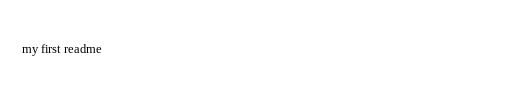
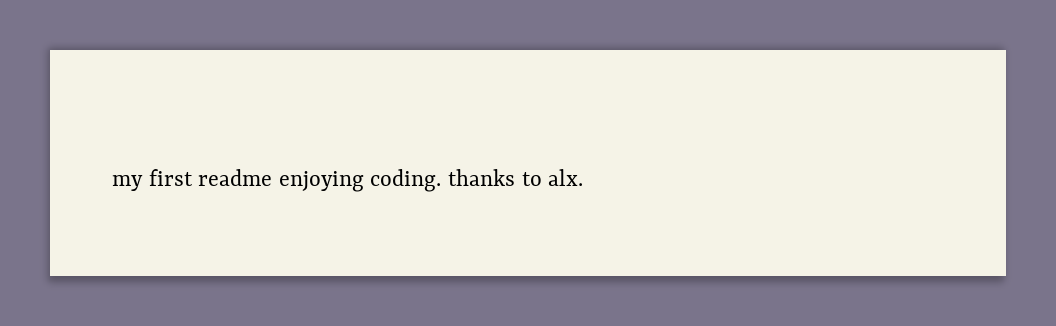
- my first readme
+ my first readme enjoying coding. thanks to alx.

